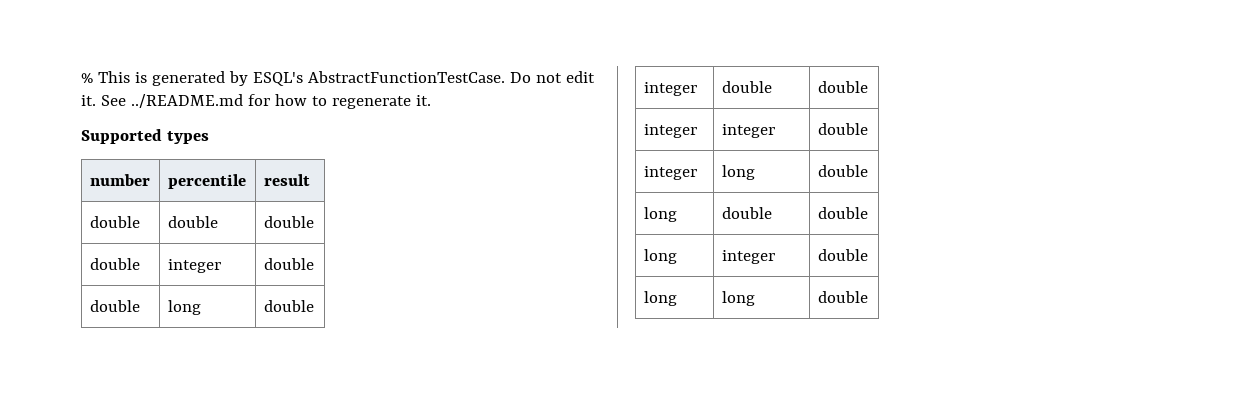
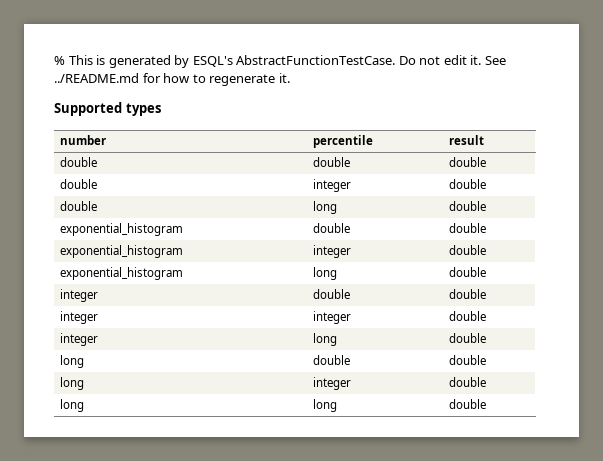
+ exponential_histogram | double | double
+ exponential_histogram | integer | double
+ exponential_histogram | long | double

